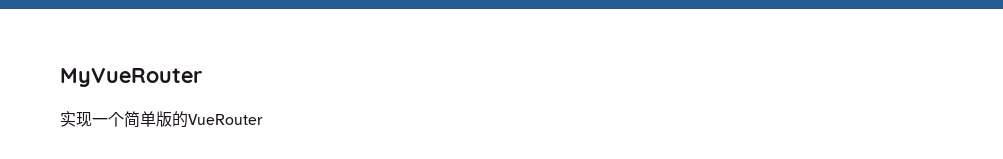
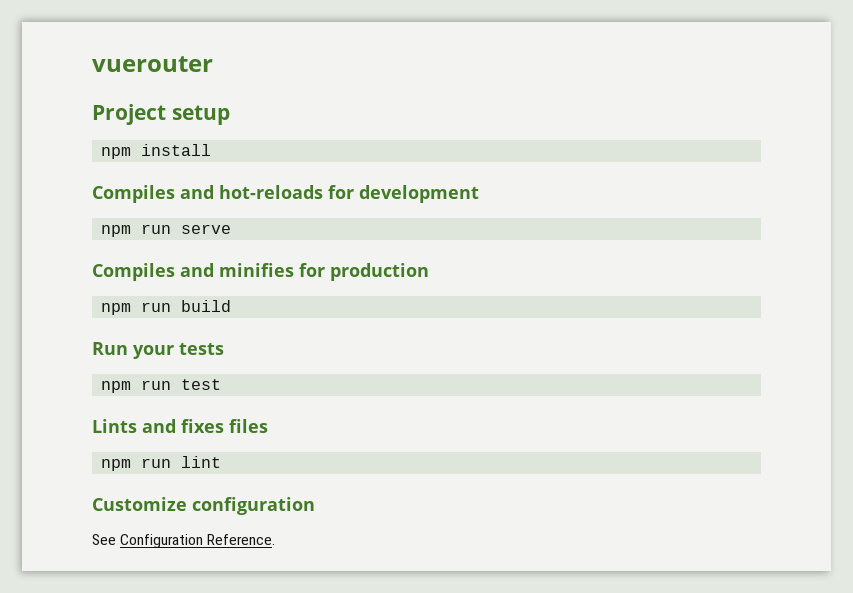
- MyVueRouter
- 实现一个简单版的VueRouter
+ vuerouter
+ Project setup
+ npm install
+ Compiles and hot-reloads for development
+ npm run serve
+ Compiles and minifies for production
+ npm run build
+ Run your tests
+ npm run test
+ Lints and fixes files
+ npm run lint
+ Customize configuration
+ See Configuration Reference.

